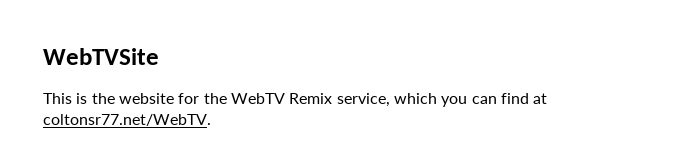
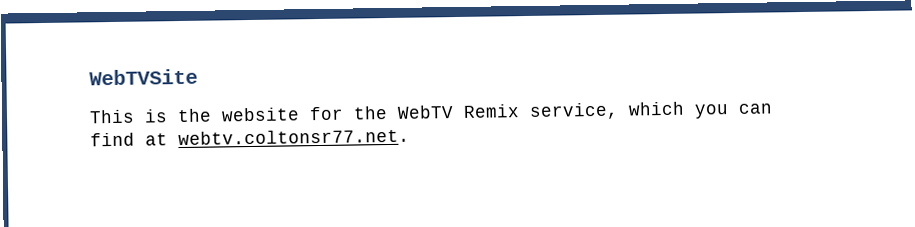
- This is the website for the WebTV Remix service, which you can find at coltonsr77.net/WebTV.
+ This is the website for the WebTV Remix service, which you can find at webtv.coltonsr77.net.

